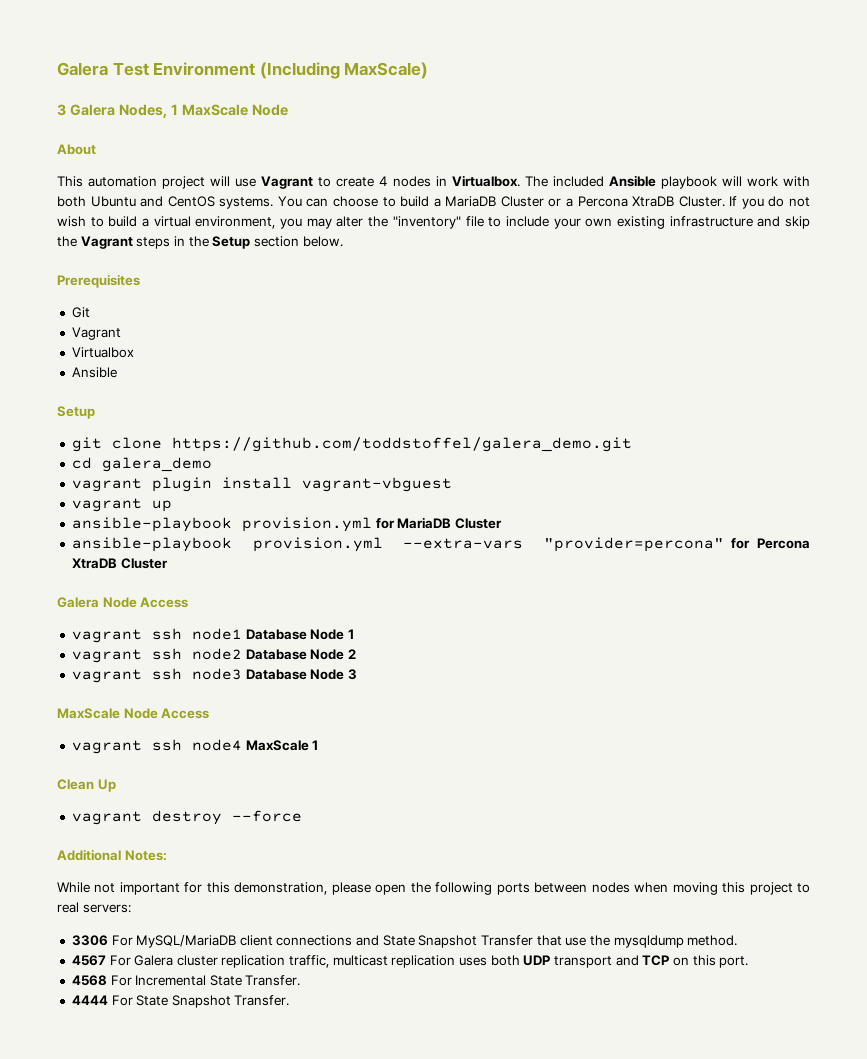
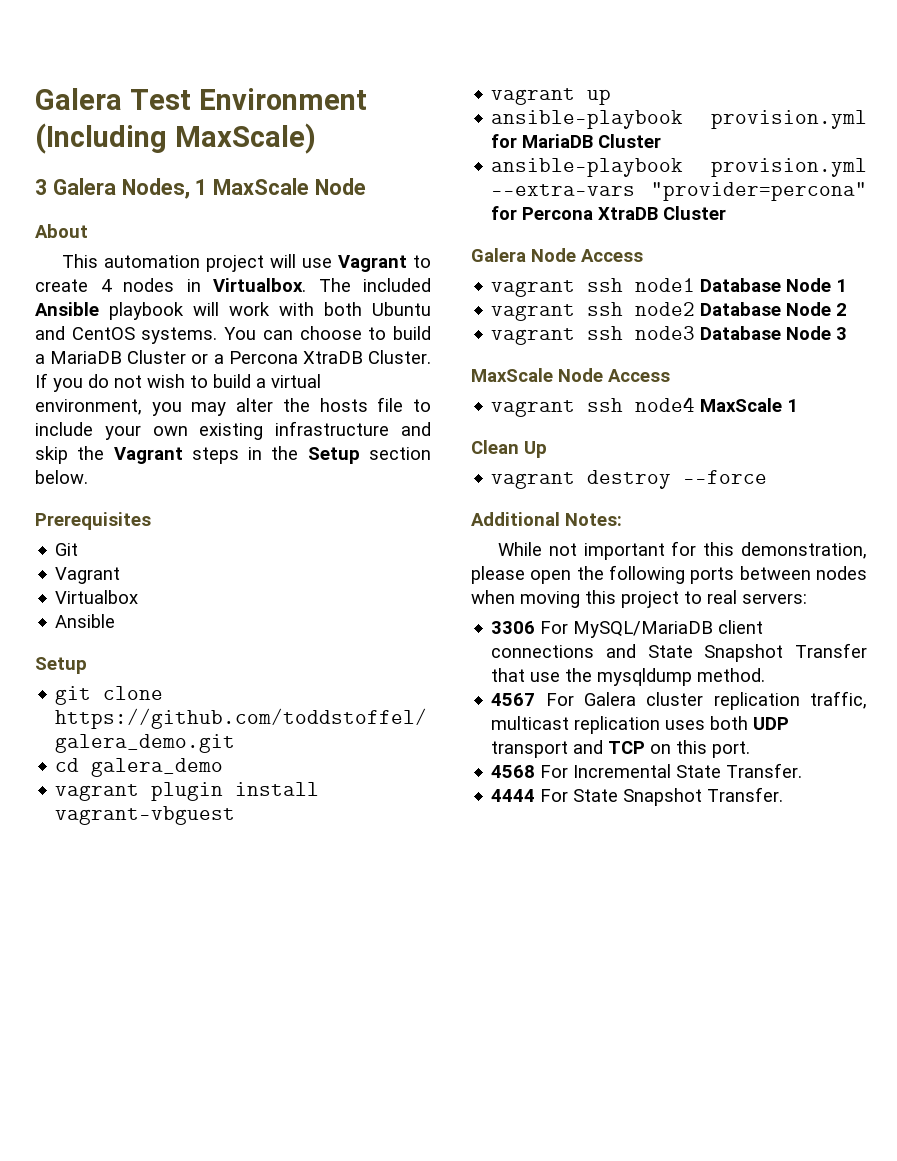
- If you do not wish to build a virtual environment, you may alter the "inventory" file to include your own existing infrastructure and skip the Vagrant steps in the Setup section below.
+ If you do not wish to build a virtual environment, you may alter the hosts file to include your own existing infrastructure and skip the Vagrant steps in the Setup section below.

